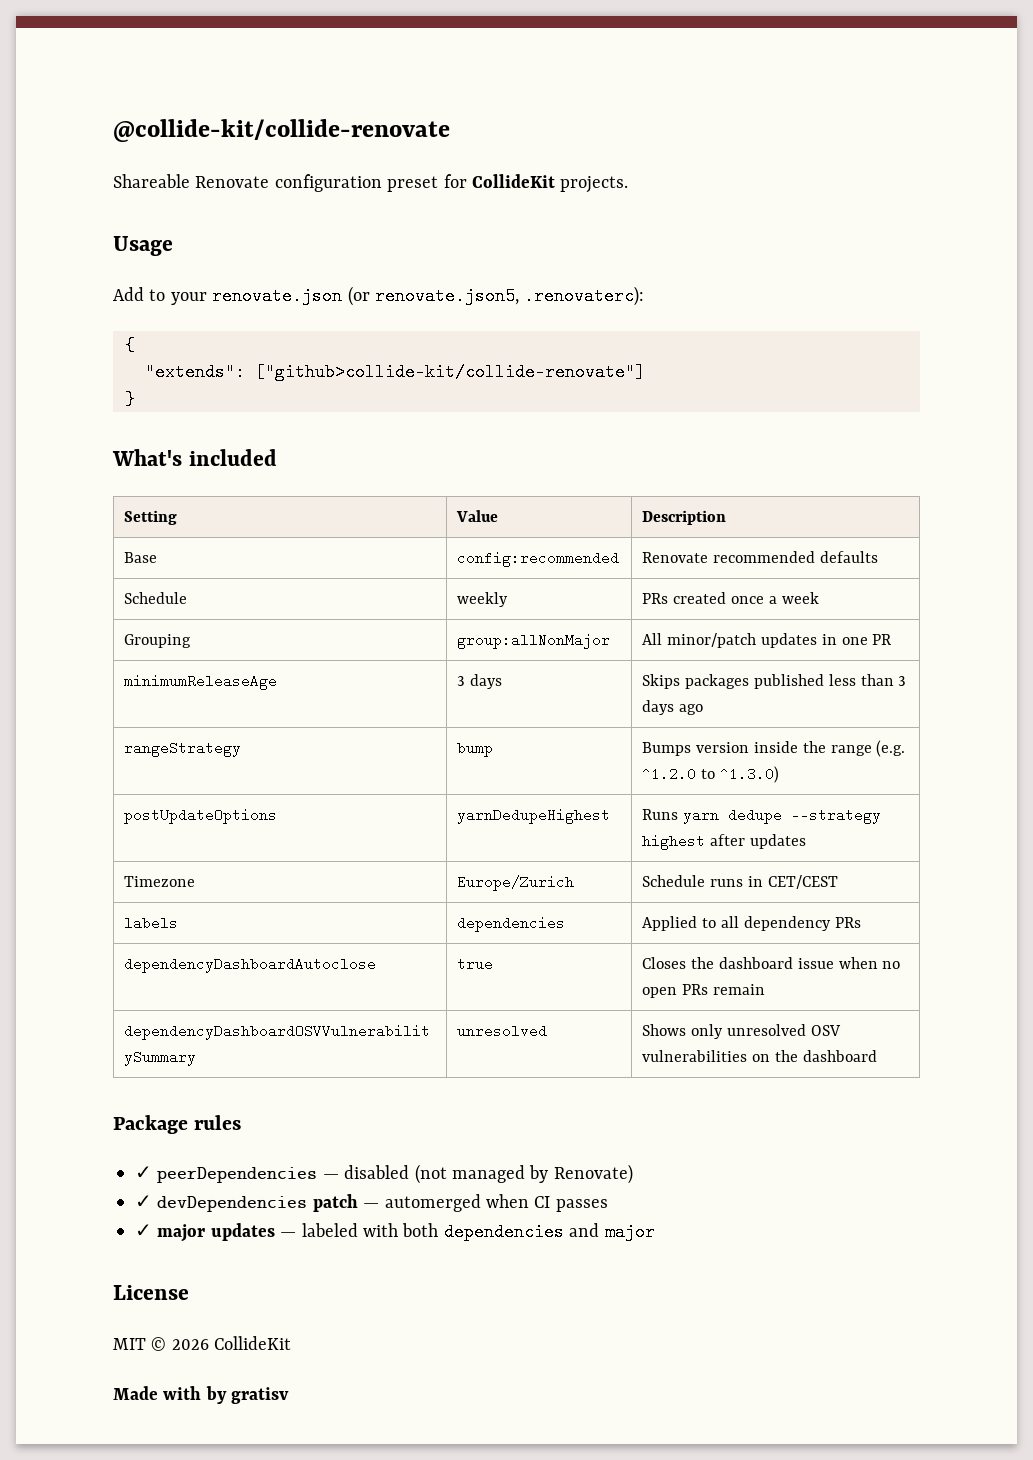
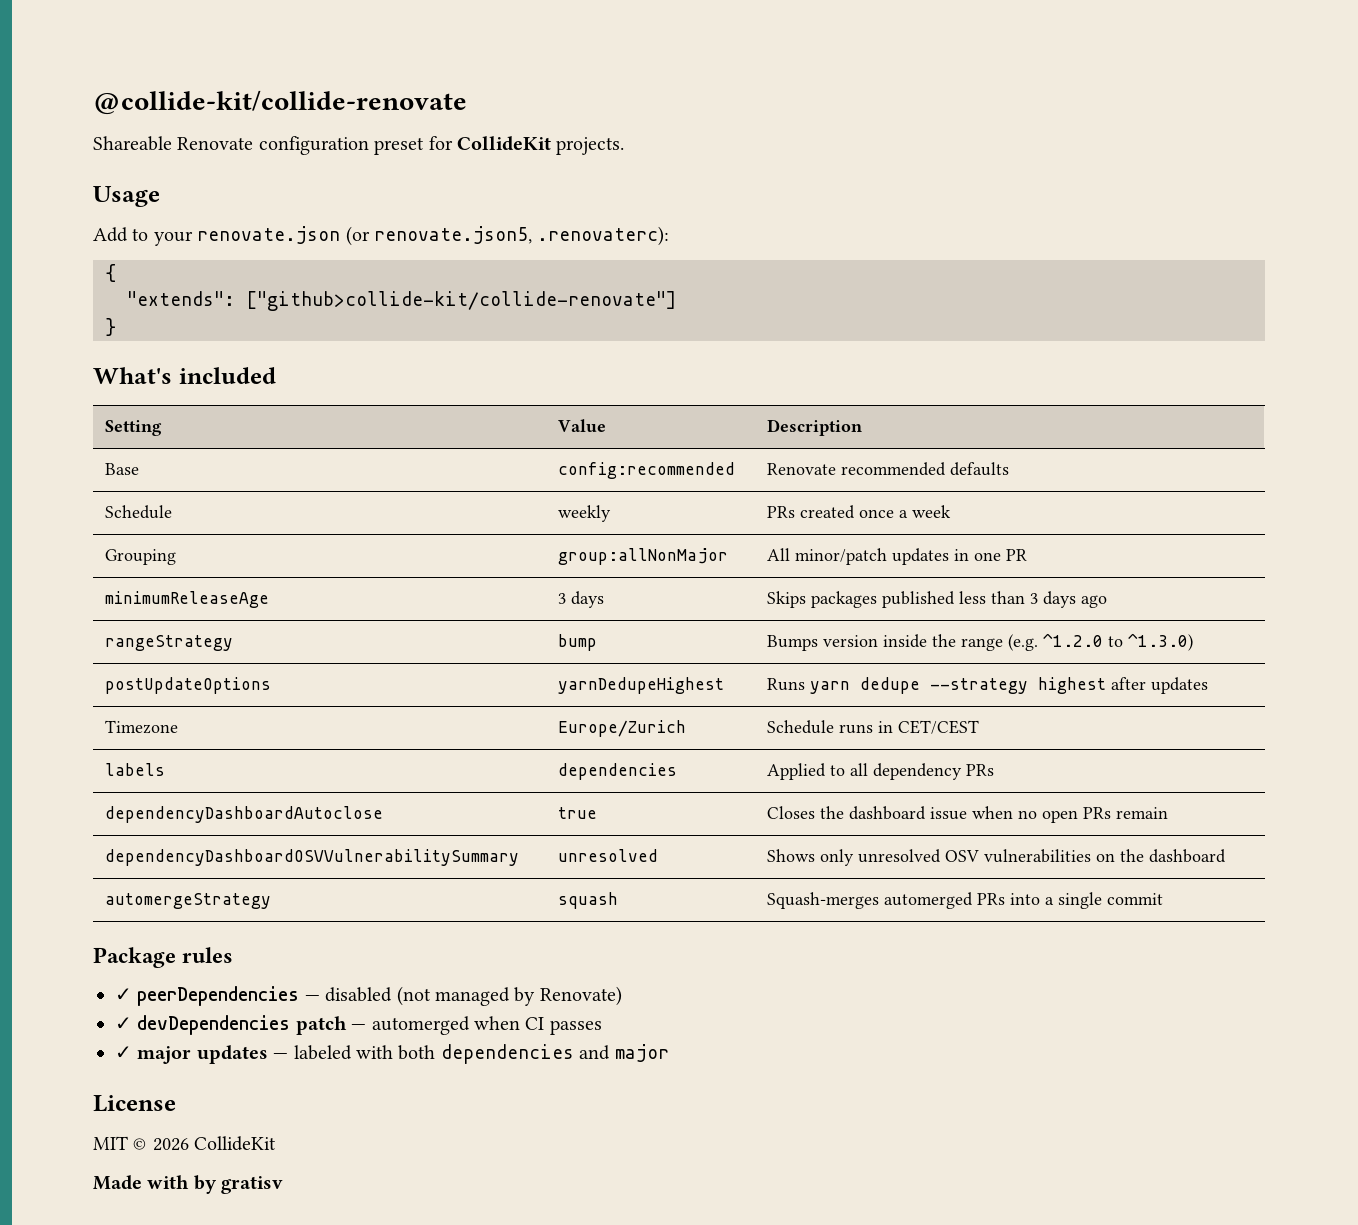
+ automergeStrategy | squash | Squash-merges automerged PRs into a single commit

